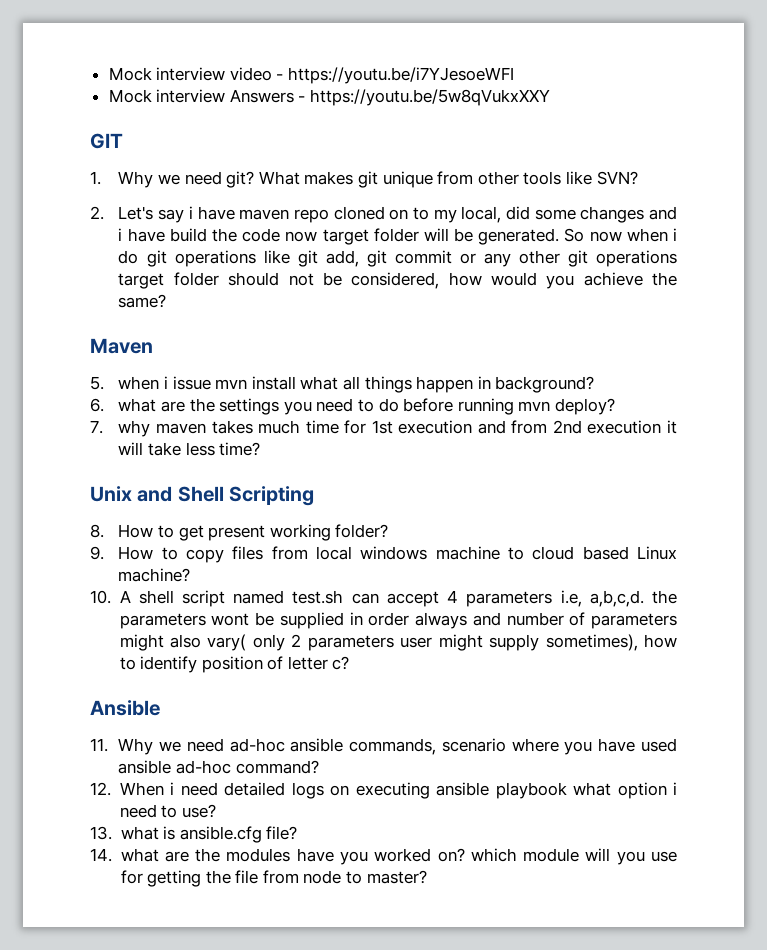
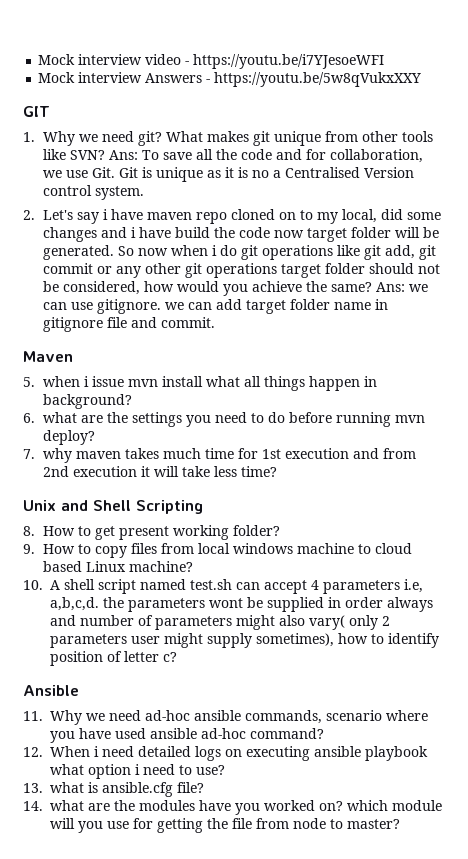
+ Ans: To save all the code and for collaboration, we use Git. Git is unique as it is no a Centralised Version control system.
+ Ans: we can use gitignore. we can add target folder name in gitignore file and commit.

